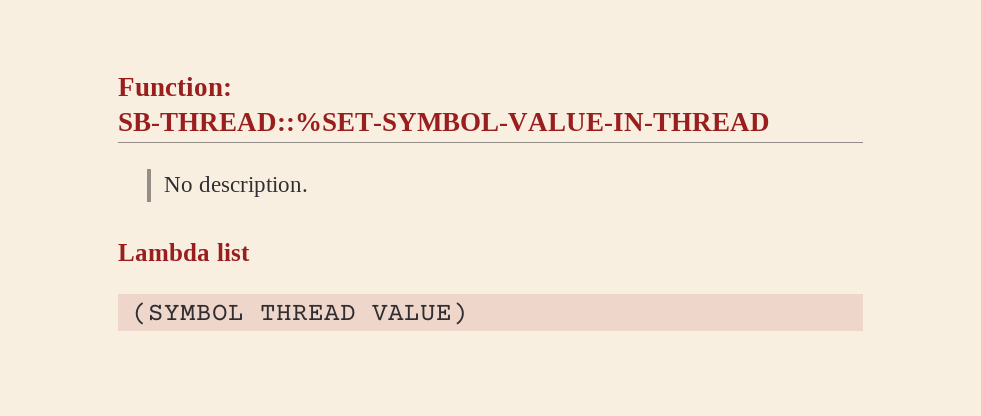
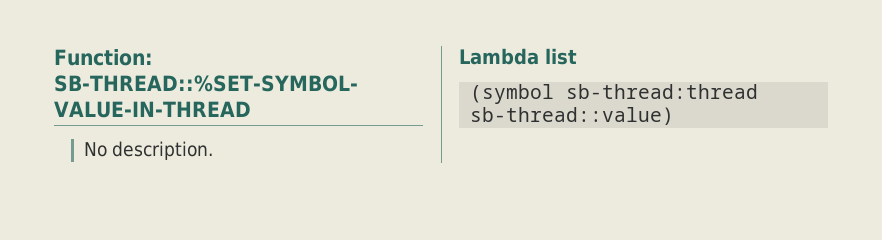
- (SYMBOL THREAD VALUE)
+ (symbol sb-thread:thread sb-thread::value)

